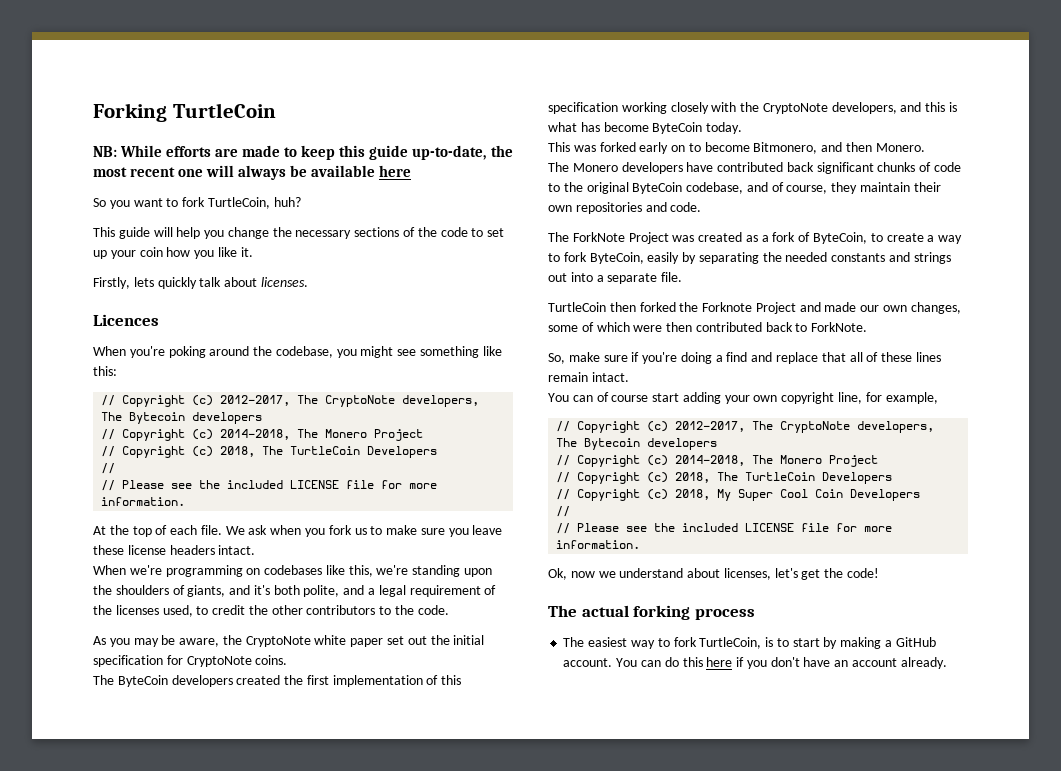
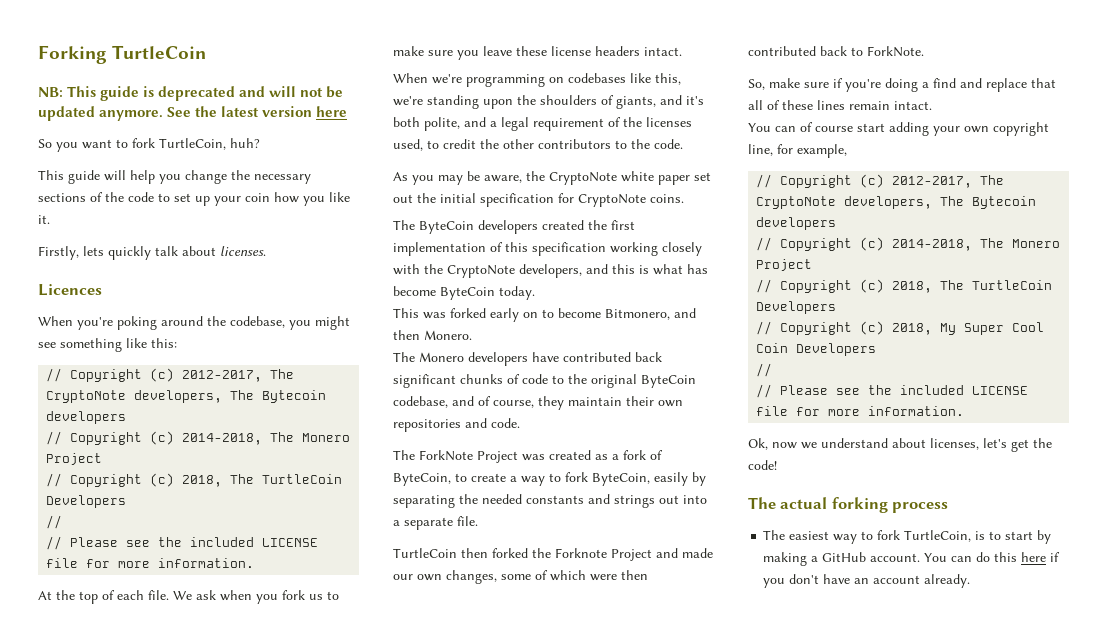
- NB: While efforts are made to keep this guide up-to-date, the most recent one will always be available here
+ NB: This guide is deprecated and will not be updated anymore. See the latest version here

